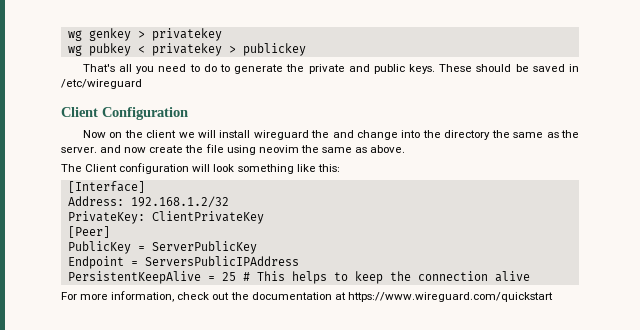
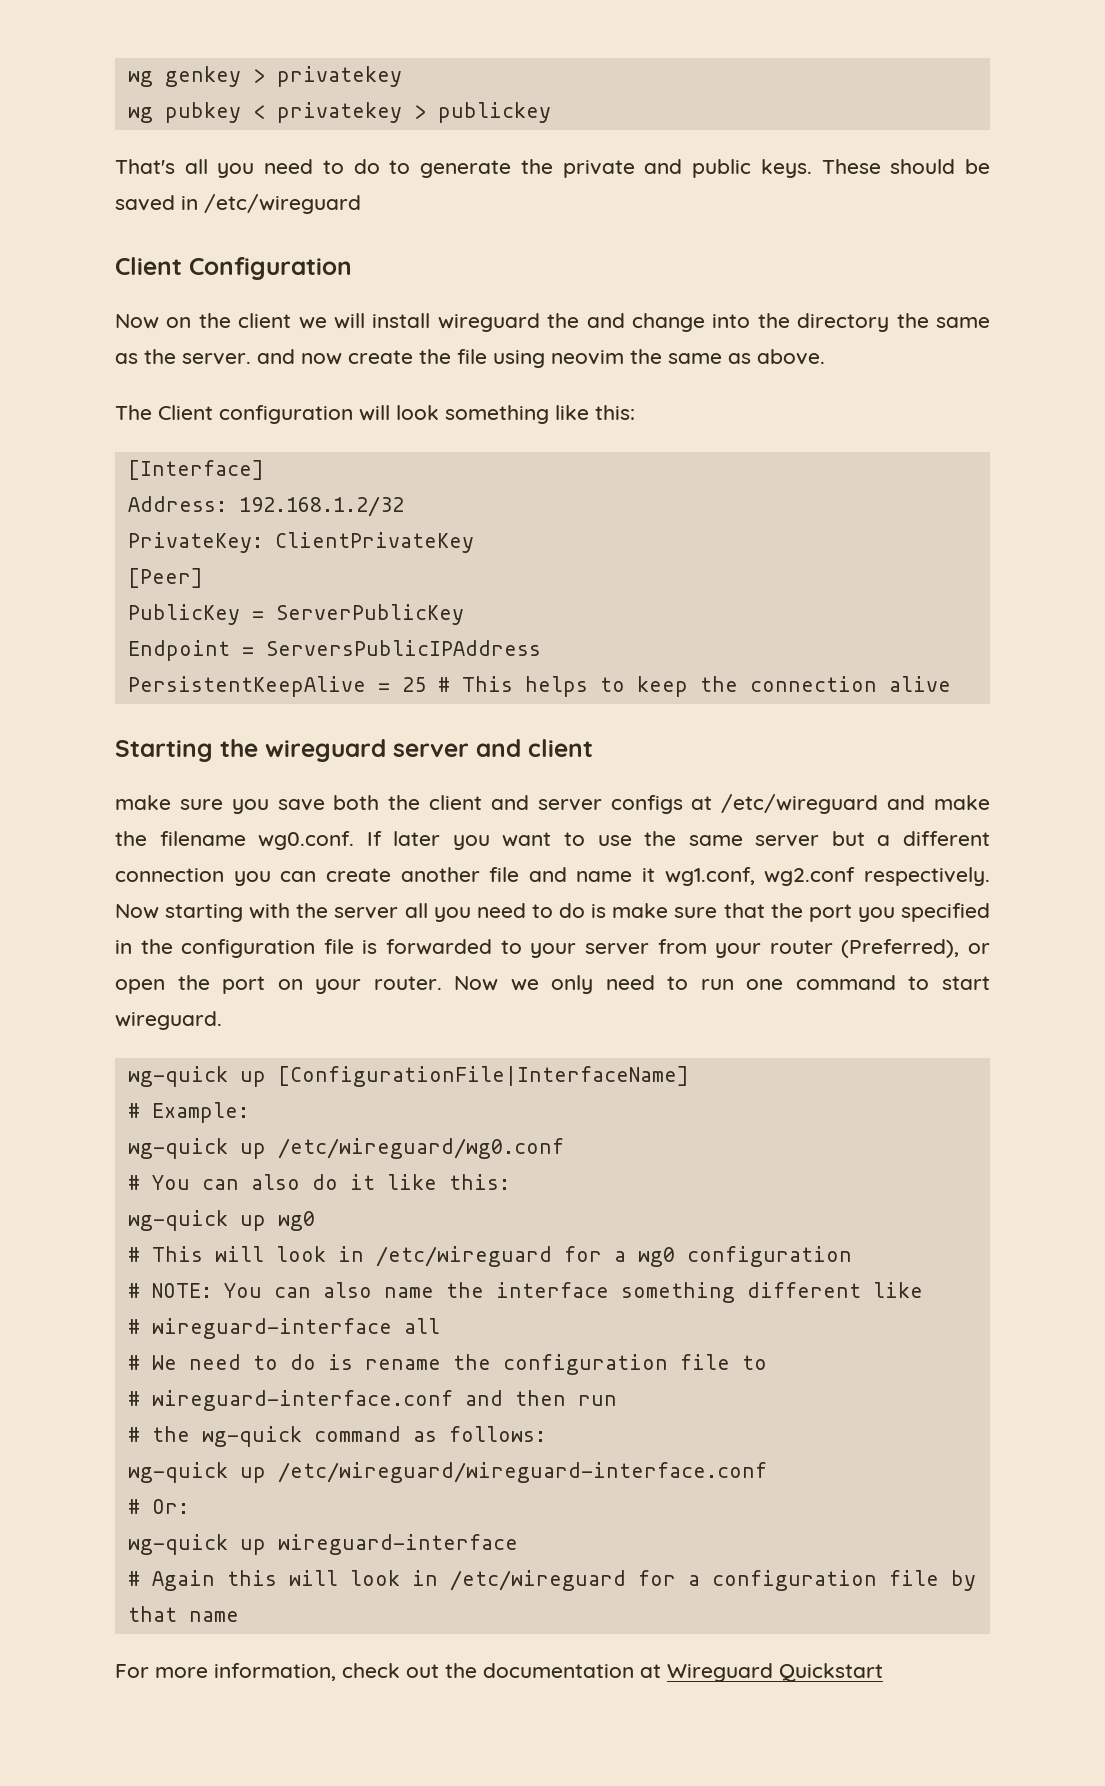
+ Starting the wireguard server and client
+ make sure you save both the client and server configs at /etc/wireguard and make the filename wg0.conf. If later you want to use the same server but a different connection you can create another file and name it wg1.conf, wg2.conf respectively. Now starting with the server all you need to do is make sure that the port you specified in the configuration file is forwarded to your server from your router (Preferred), or open the port on your router. Now we only need to run one command to start wireguard.
+ wg-quick up [ConfigurationFile|InterfaceName]
+ # Example:
+ wg-quick up /etc/wireguard/wg0.conf
+ # You can also do it like this:
+ wg-quick up wg0
+ # This will look in /etc/wireguard for a wg0 configuration
+ # NOTE: You can also name the interface something different like
+ # wireguard-interface all
+ # We need to do is rename the configuration file to
+ # wireguard-interface.conf and then run
+ # the wg-quick command as follows:
+ wg-quick up /etc/wireguard/wireguard-interface.conf
+ # Or:
+ wg-quick up wireguard-interface
+ # Again this will look in /etc/wireguard for a configuration file by that name
- For more information, check out the documentation at https://www.wireguard.com/quickstart
+ For more information, check out the documentation at Wireguard Quickstart

